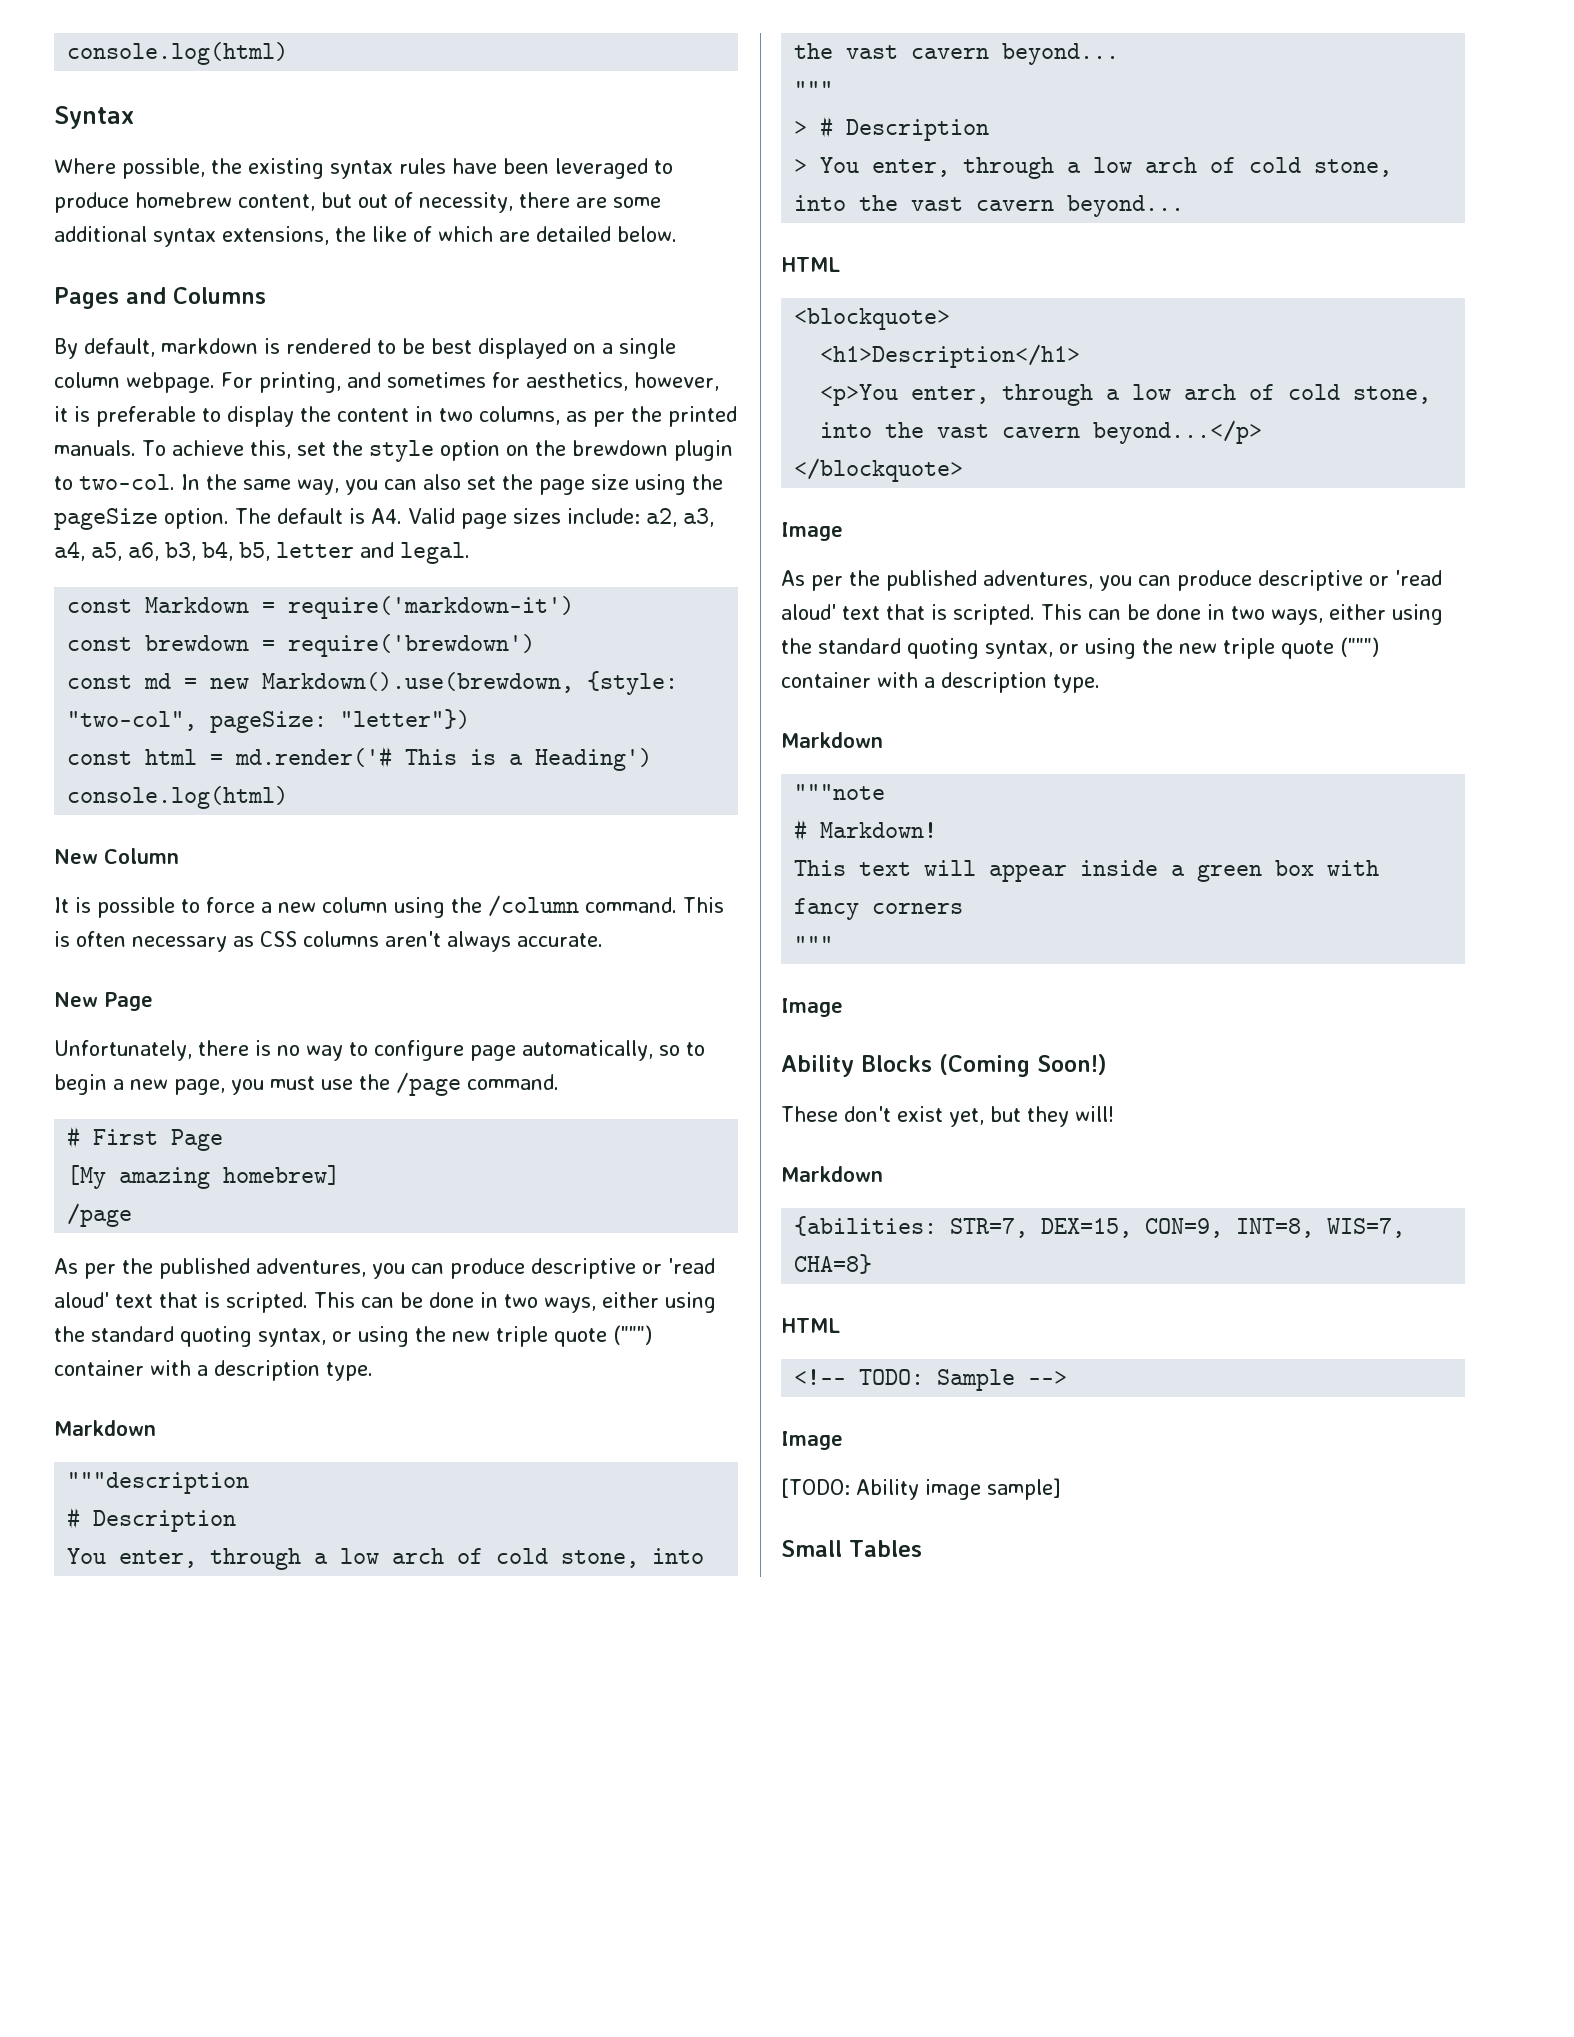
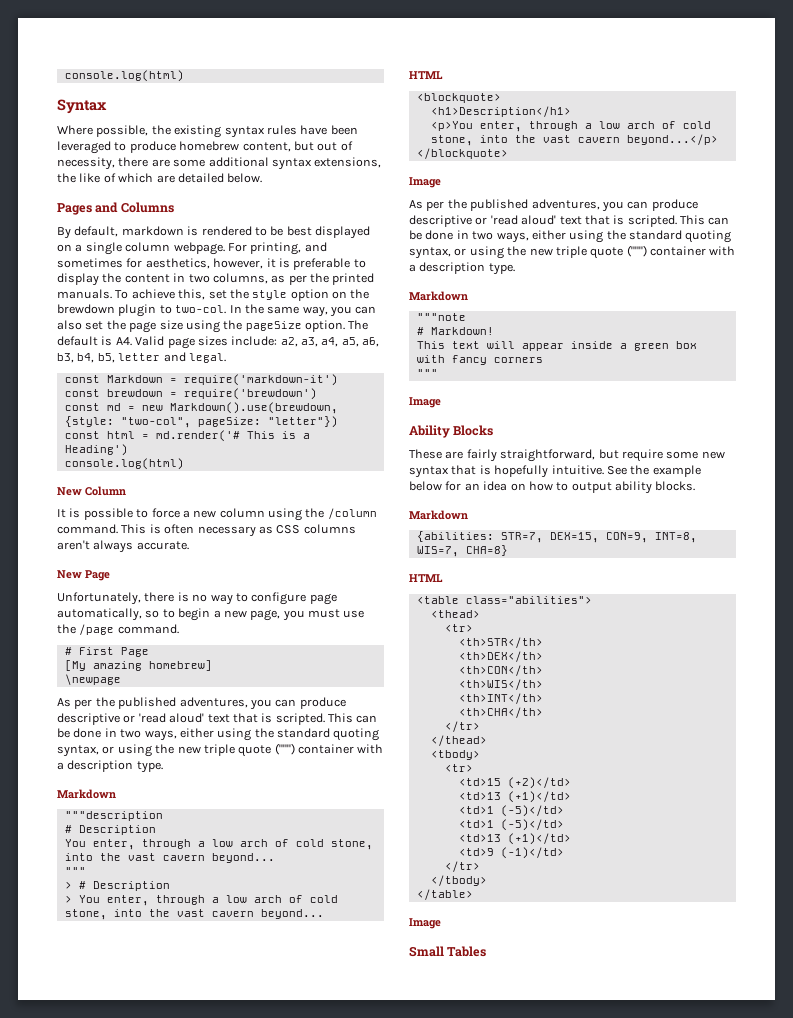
  [My amazing homebrew]
- /page
+ \newpage
- Ability Blocks (Coming Soon!)
+ Ability Blocks
- These don't exist yet, but they will!
+ These are fairly straightforward, but require some new syntax that is hopefully intuitive. See the example below for an idea on how to output ability blocks.
- <!-- TODO: Sample -->
+ <table class="abilities">
+ <thead>
+ <tr>
+ <th>STR</th>
+ <th>DEX</th>
+ <th>CON</th>
+ <th>WIS</th>
+ <th>INT</th>
+ <th>CHA</th>
+ </tr>
+ </thead>
+ <tbody>
+ <tr>
+ <td>15 (+2)</td>
+ <td>13 (+1)</td>
+ <td>1 (-5)</td>
+ <td>1 (-5)</td>
+ <td>13 (+1)</td>
+ <td>9 (-1)</td>
+ </tr>
+ </tbody>
+ </table>
  Image
- [TODO: Ability image sample]

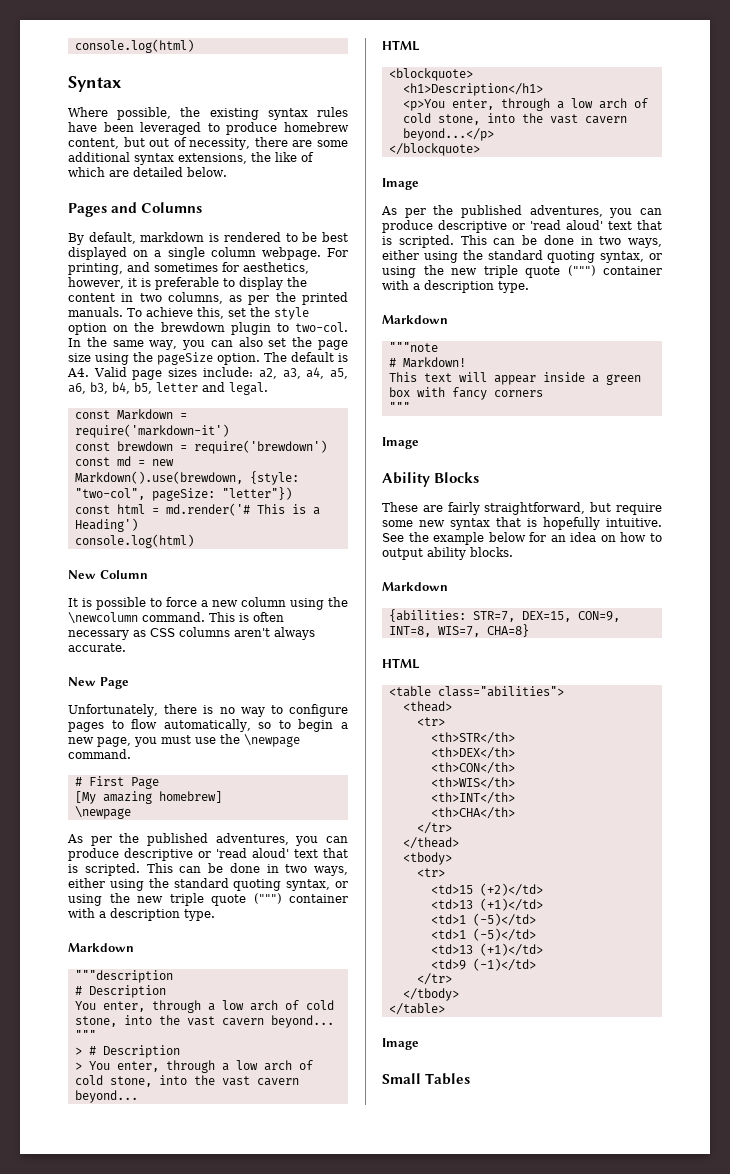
- It is possible to force a new column using the /column command.
+ It is possible to force a new column using the \newcolumn command.
- Unfortunately, there is no way to configure page automatically, so to begin a new page, you must use the /page command.
+ Unfortunately, there is no way to configure pages to flow automatically, so to begin a new page, you must use the \newpage command.

